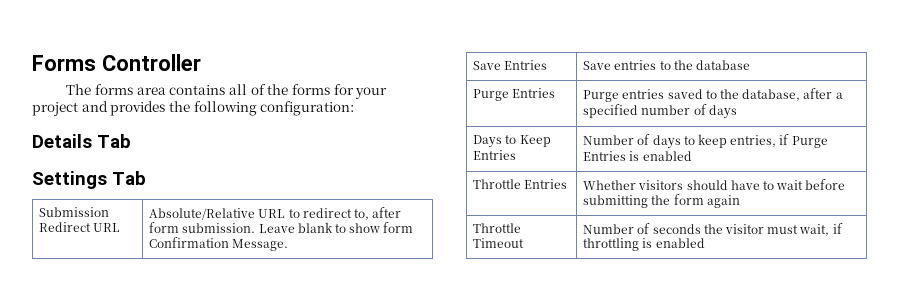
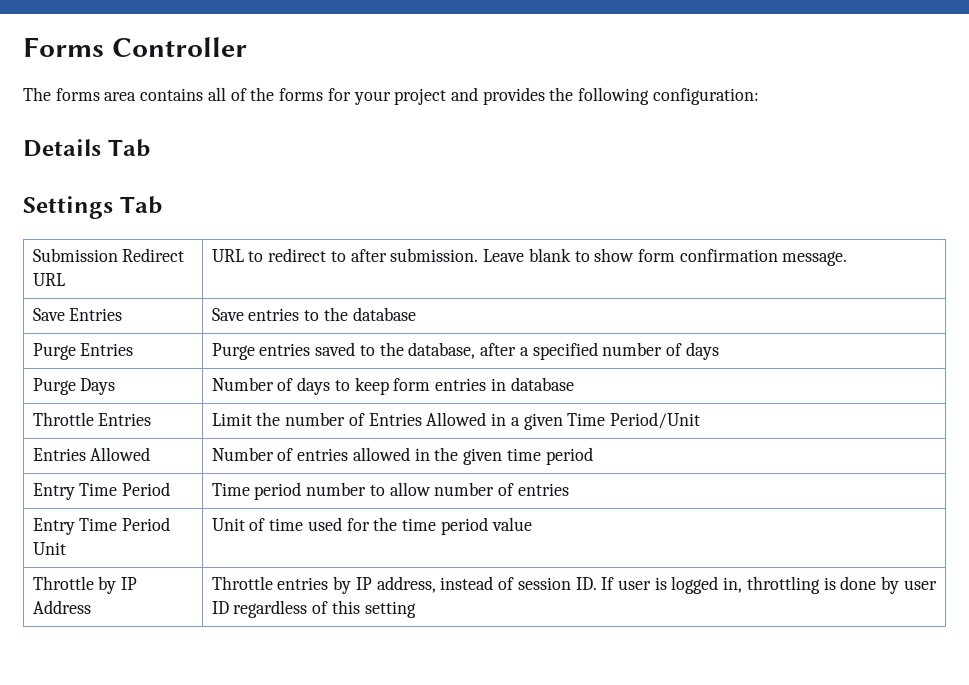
- Submission Redirect URL | Absolute/Relative URL to redirect to, after form submission. Leave blank to show form Confirmation Message.
+ Submission Redirect URL | URL to redirect to after submission. Leave blank to show form confirmation message.
- Days to Keep Entries | Number of days to keep entries, if Purge Entries is enabled
- Throttle Entries | Whether visitors should have to wait before submitting the form again
- Throttle Timeout | Number of seconds the visitor must wait, if throttling is enabled
+ Purge Days | Number of days to keep form entries in database
+ Throttle Entries | Limit the number of Entries Allowed in a given Time Period/Unit
+ Entries Allowed | Number of entries allowed in the given time period
+ Entry Time Period | Time period number to allow number of entries
+ Entry Time Period Unit | Unit of time used for the time period value
+ Throttle by IP Address | Throttle entries by IP address, instead of session ID. If user is logged in, throttling is done by user ID regardless of this setting

